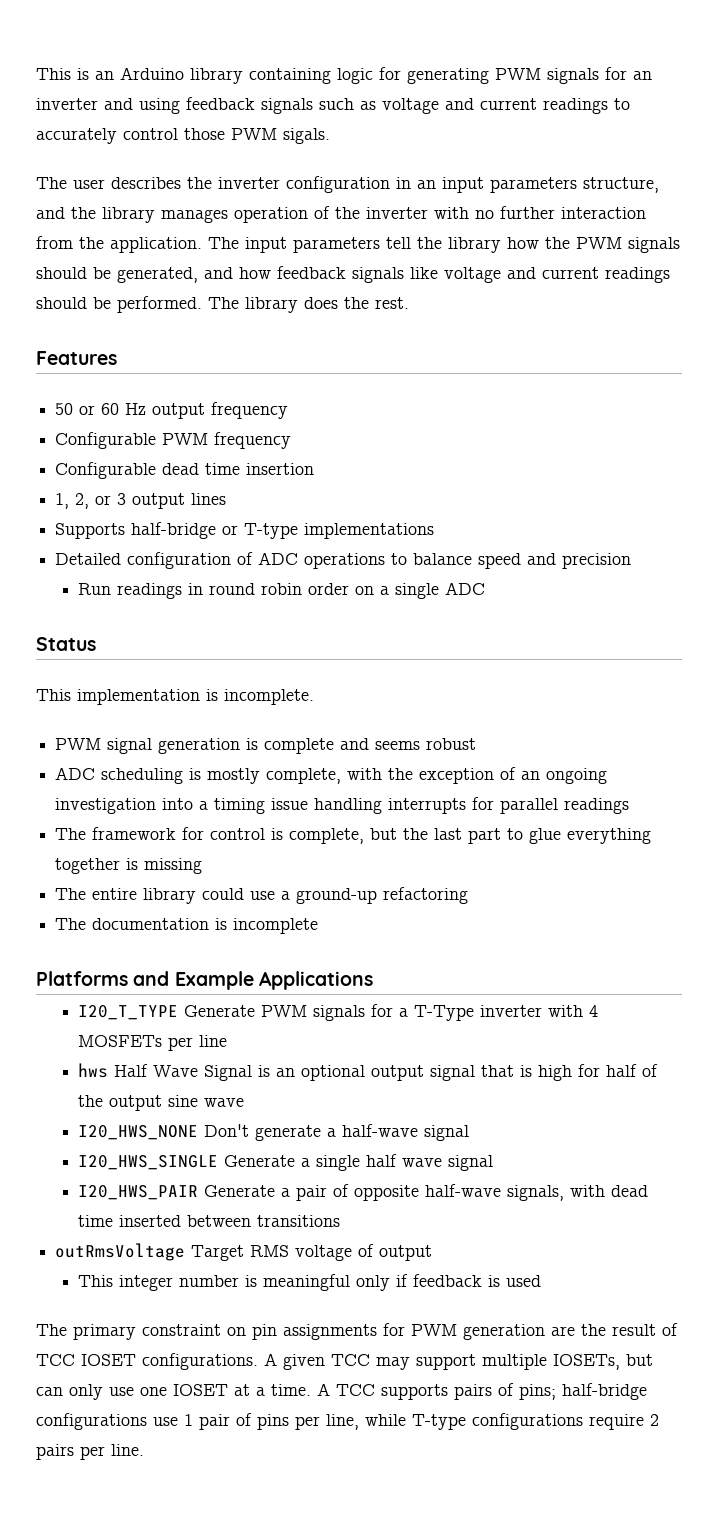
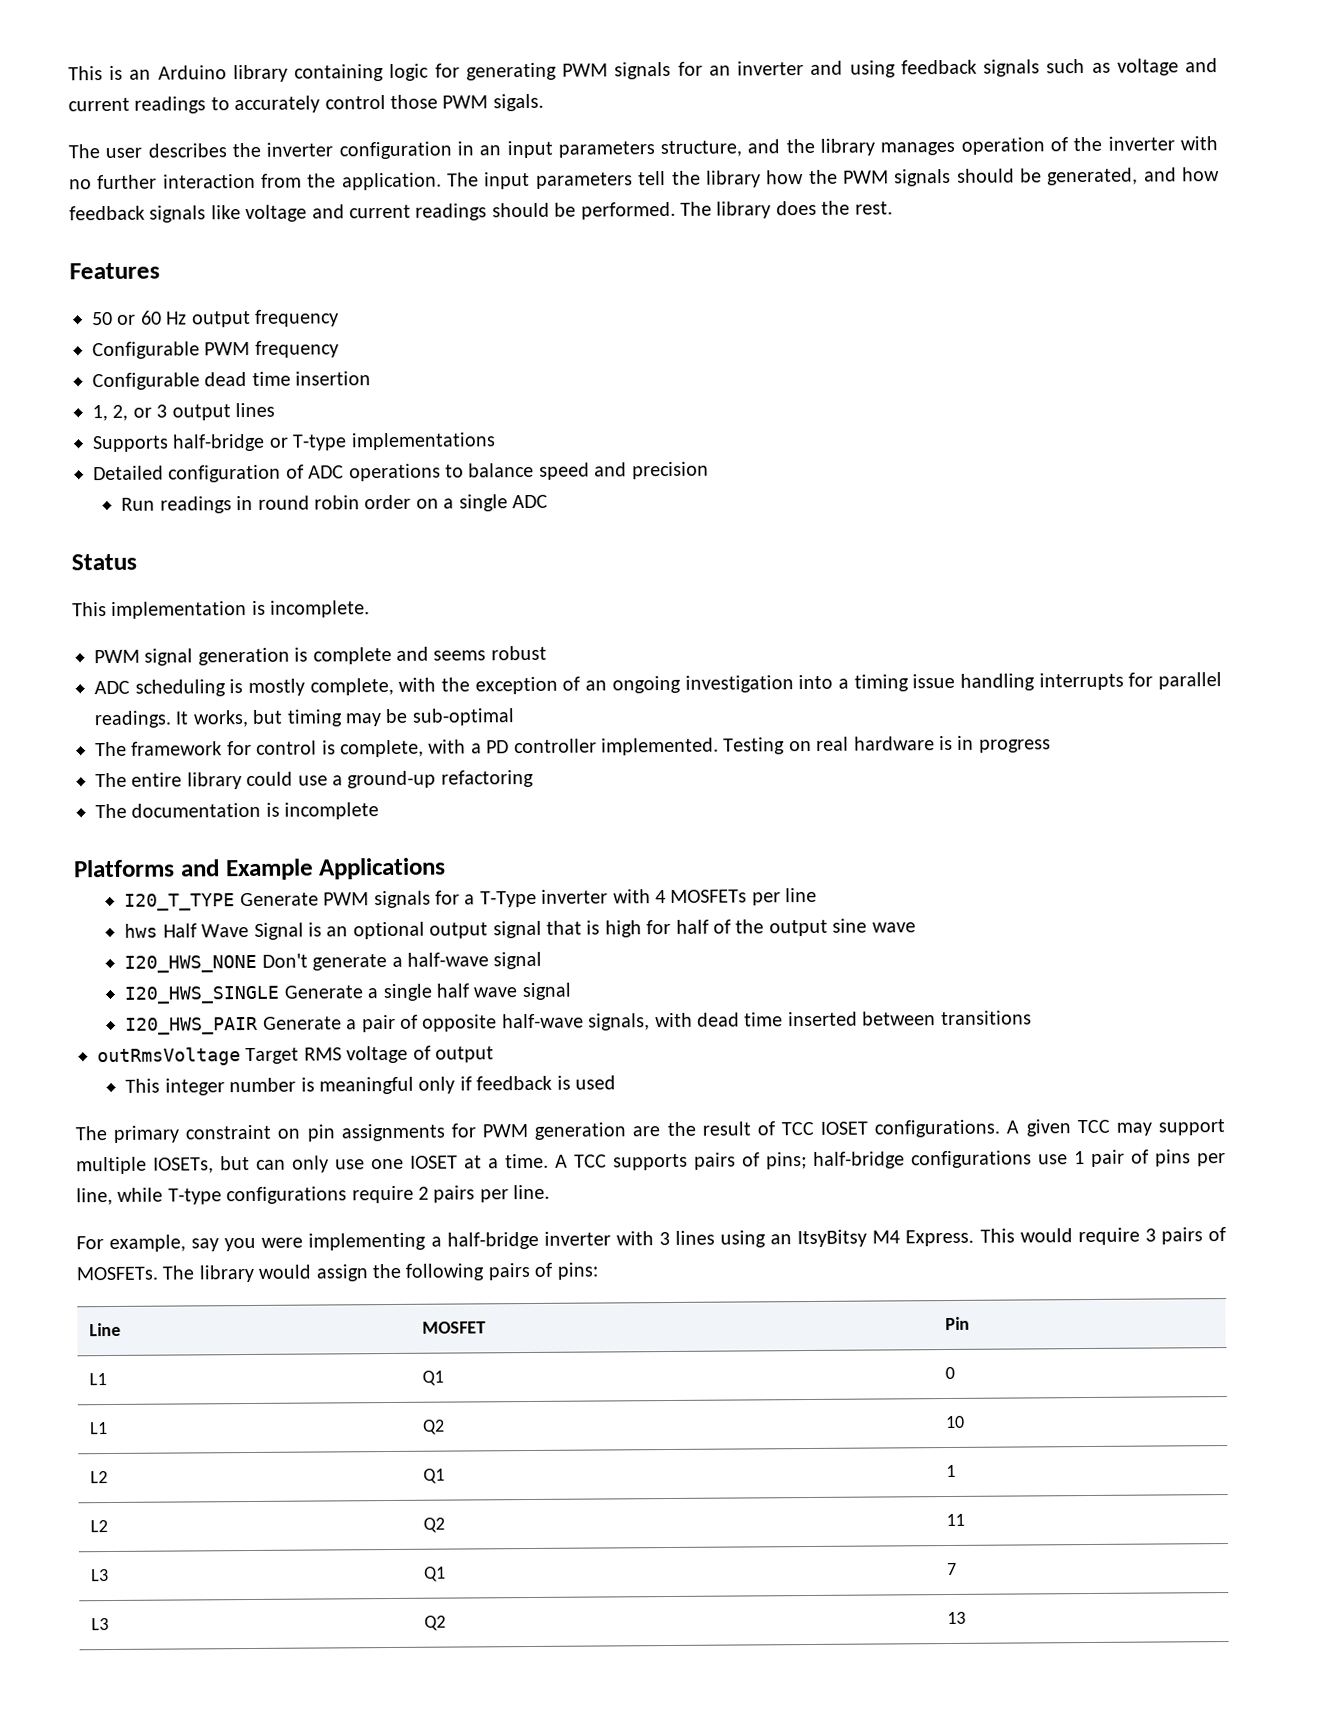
- ADC scheduling is mostly complete, with the exception of an ongoing investigation into a timing issue handling interrupts for parallel readings
+ ADC scheduling is mostly complete, with the exception of an ongoing investigation into a timing issue handling interrupts for parallel readings. It works, but timing may be sub-optimal
- The framework for control is complete, but the last part to glue everything together is missing
+ The framework for control is complete, with a PD controller implemented. Testing on real hardware is in progress
+ For example, say you were implementing a half-bridge inverter with 3 lines using an ItsyBitsy M4 Express. This would require 3 pairs of MOSFETs. The library would assign the following pairs of pins:
+ Line | MOSFET | Pin
+ L1 | Q1 | 0
+ L1 | Q2 | 10
+ L2 | Q1 | 1
+ L2 | Q2 | 11
+ L3 | Q1 | 7
+ L3 | Q2 | 13

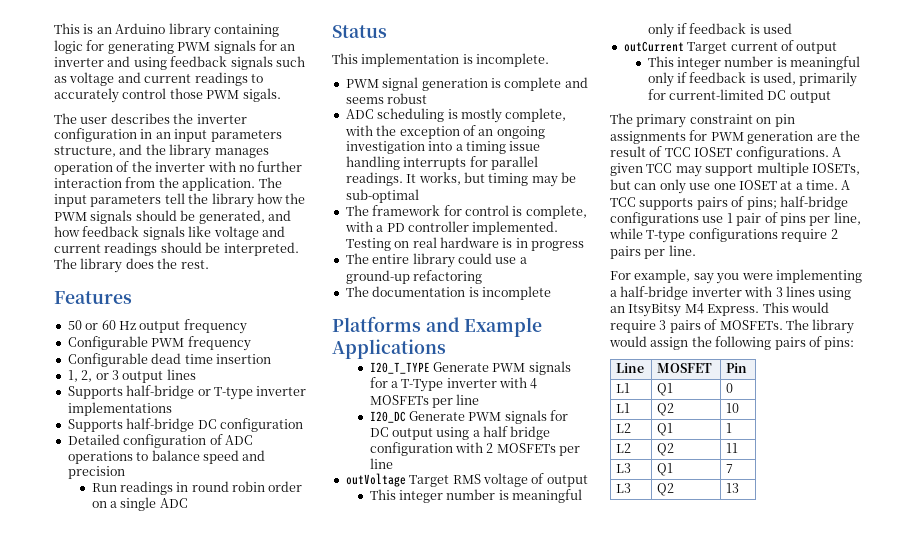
- The input parameters tell the library how the PWM signals should be generated, and how feedback signals like voltage and current readings should be performed.
+ The input parameters tell the library how the PWM signals should be generated, and how feedback signals like voltage and current readings should be interpreted.
- Supports half-bridge or T-type implementations
+ Supports half-bridge or T-type inverter implementations
+ Supports half-bridge DC configuration
- hws Half Wave Signal is an optional output signal that is high for half of the output sine wave
- I20_HWS_NONE Don't generate a half-wave signal
- I20_HWS_SINGLE Generate a single half wave signal
- I20_HWS_PAIR Generate a pair of opposite half-wave signals, with dead time inserted between transitions
- outRmsVoltage Target RMS voltage of output
+ I20_DC Generate PWM signals for DC output using a half bridge configuration with 2 MOSFETs per line
+ outVoltage Target RMS voltage of output
+ outCurrent Target current of output
+ This integer number is meaningful only if feedback is used, primarily for current-limited DC output

